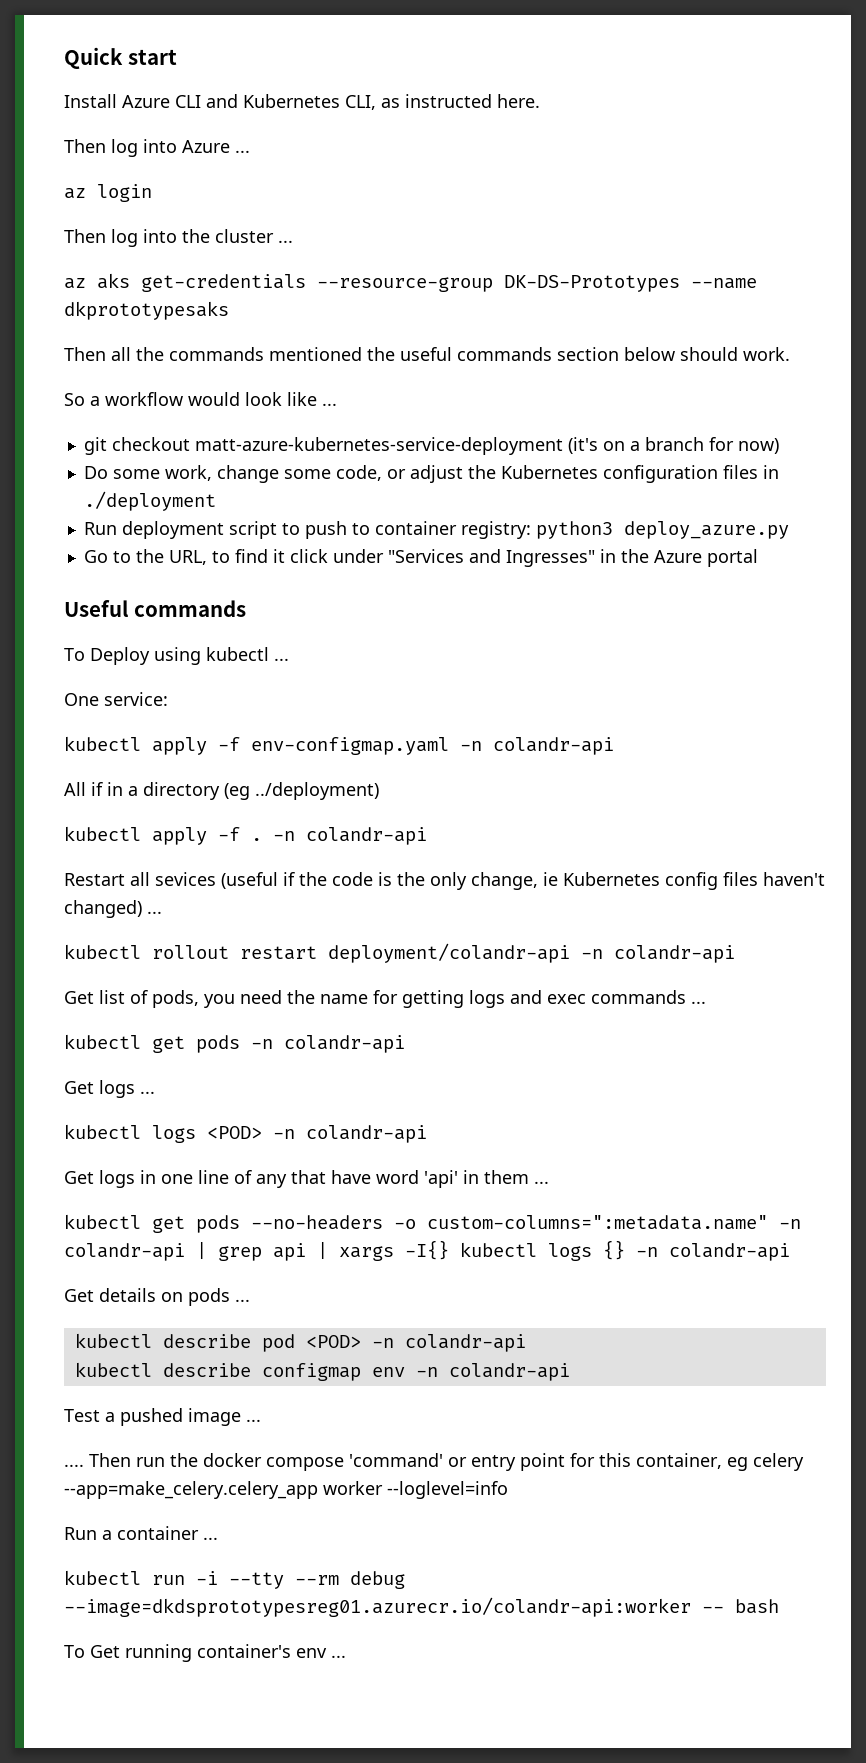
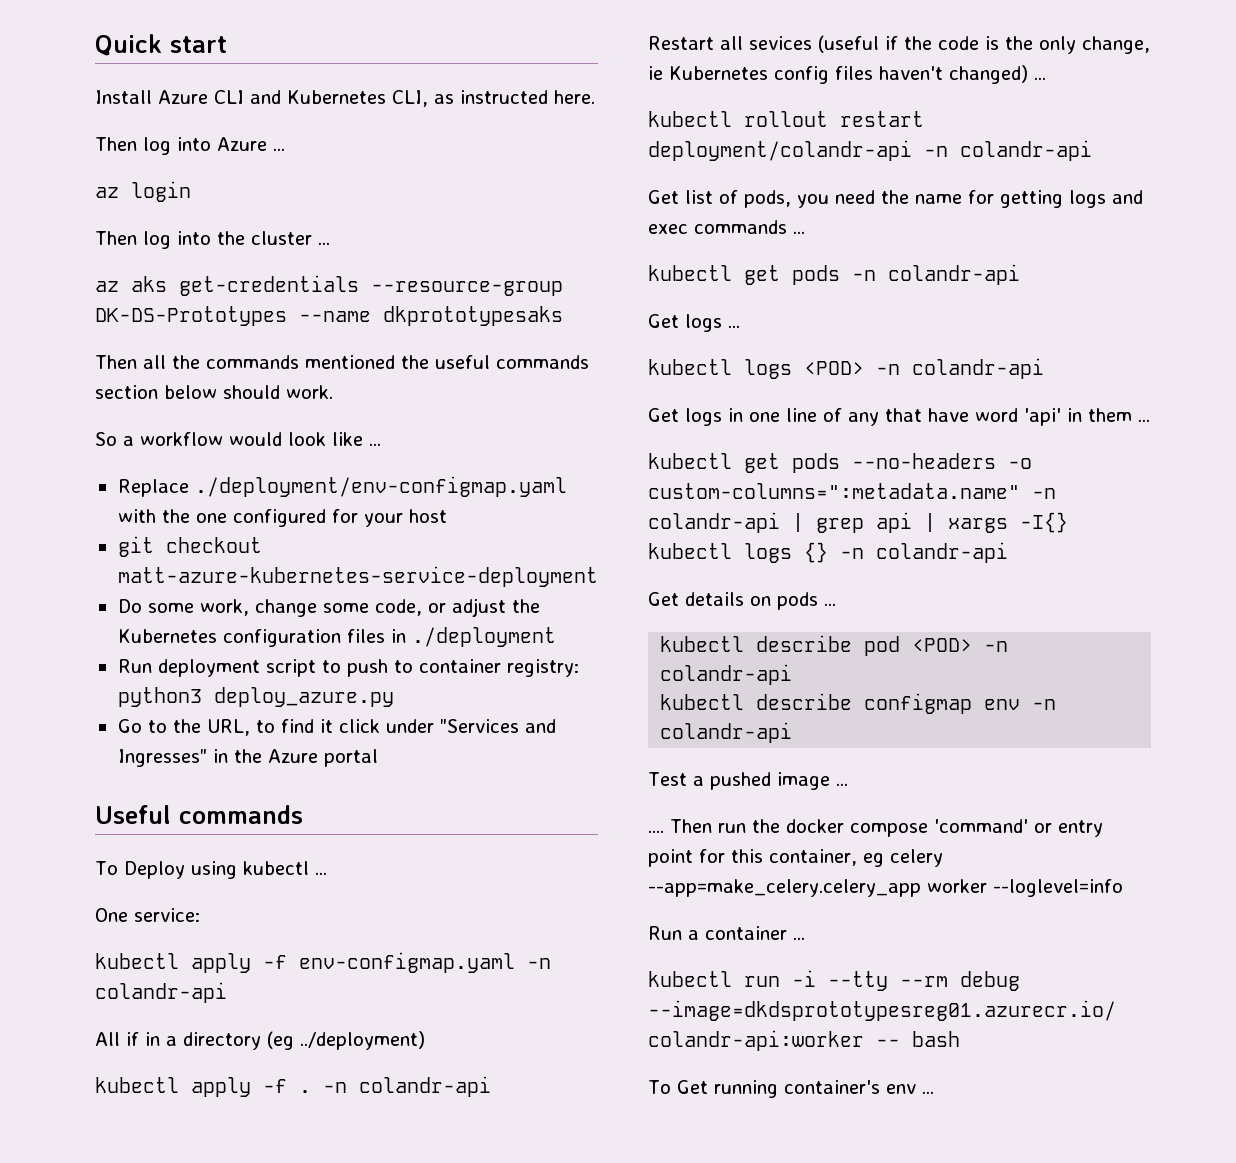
- git checkout matt-azure-kubernetes-service-deployment (it's on a branch for now)
+ Replace ./deployment/env-configmap.yaml with the one configured for your host
+ git checkout matt-azure-kubernetes-service-deployment

